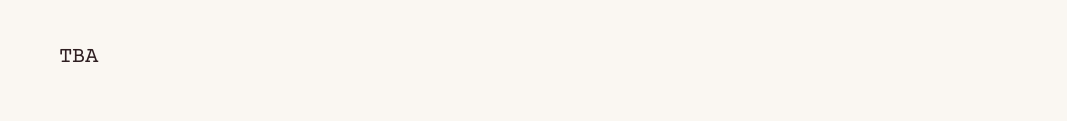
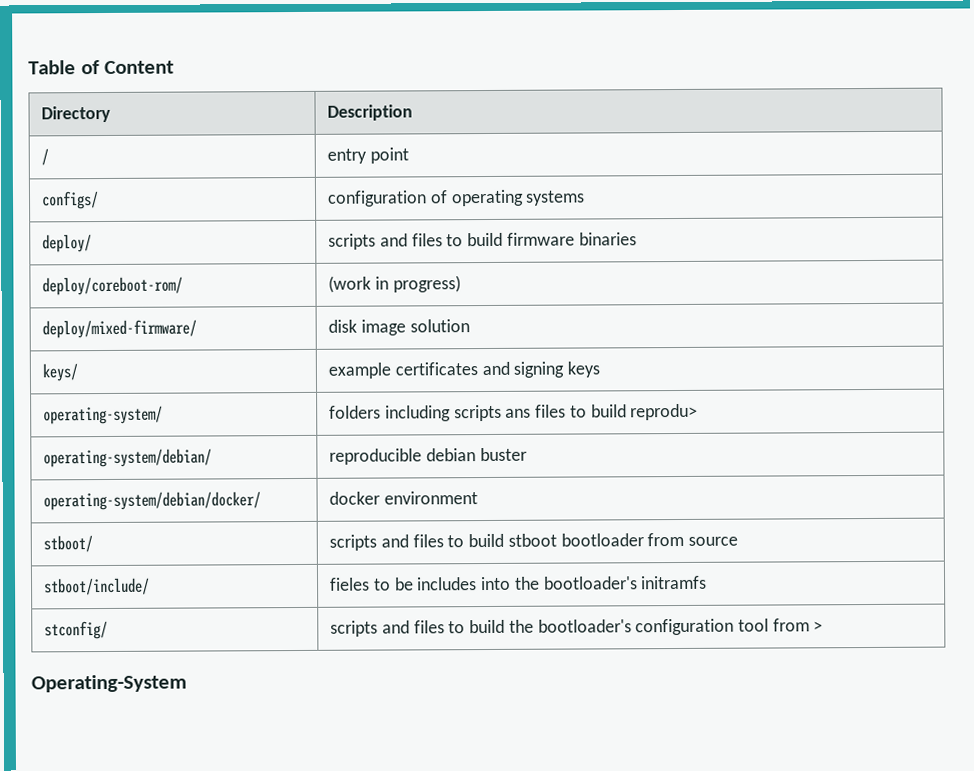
- TBA
+ Table of Content
+ Directory | Description
+ / | entry point
+ configs/ | configuration of operating systems
+ deploy/ | scripts and files to build firmware binaries
+ deploy/coreboot-rom/ | (work in progress)
+ deploy/mixed-firmware/ | disk image solution
+ keys/ | example certificates and signing keys
+ operating-system/ | folders including scripts ans files to build reprodu>
+ operating-system/debian/ | reproducible debian buster
+ operating-system/debian/docker/ | docker environment
+ stboot/ | scripts and files to build stboot bootloader from source
+ stboot/include/ | fieles to be includes into the bootloader's initramfs
+ stconfig/ | scripts and files to build the bootloader's configuration tool from >
+ Operating-System

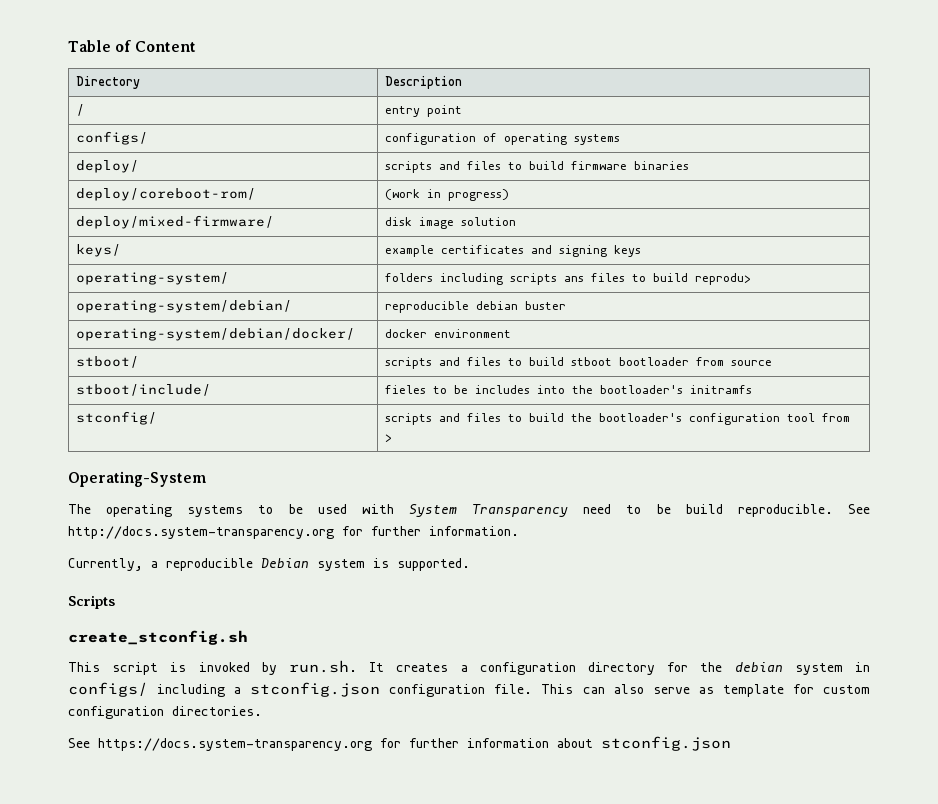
+ The operating systems to be used with System Transparency need to be build reproducible. See http://docs.system-transparency.org for further information.
+ Currently, a reproducible Debian system is supported.
+ Scripts
+ create_stconfig.sh
+ This script is invoked by run.sh. It creates a configuration directory for the debian system in configs/ including a stconfig.json configuration file. This can also serve as template for custom configuration directories.
+ See https://docs.system-transparency.org for further information about stconfig.json

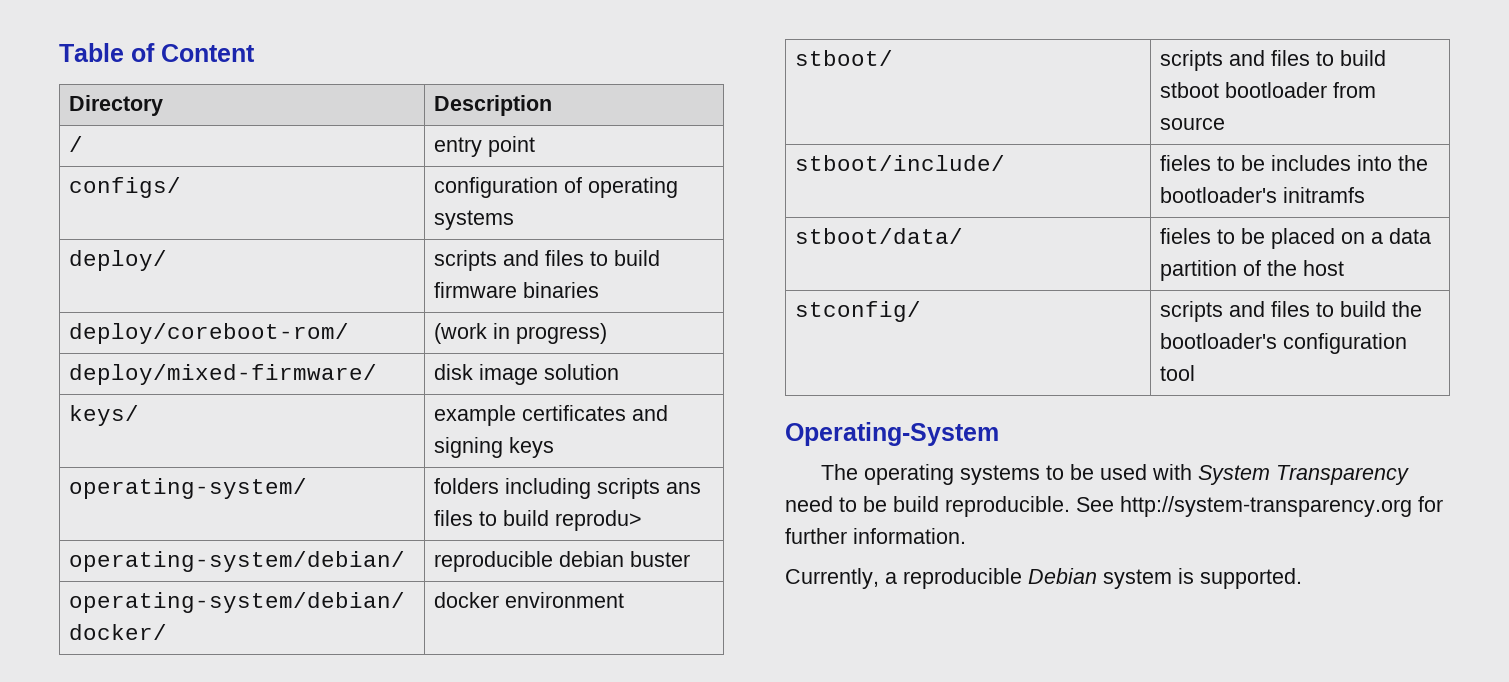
+ stboot/data/ | fieles to be placed on a data partition of the host
- stconfig/ | scripts and files to build the bootloader's configuration tool from >
+ stconfig/ | scripts and files to build the bootloader's configuration tool
- See http://docs.system-transparency.org for further information.
+ See http://system-transparency.org for further information.
- Scripts
- create_stconfig.sh
- This script is invoked by run.sh. It creates a configuration directory for the debian system in configs/ including a stconfig.json configuration file. This can also serve as template for custom configuration directories.
- See https://docs.system-transparency.org for further information about stconfig.json

